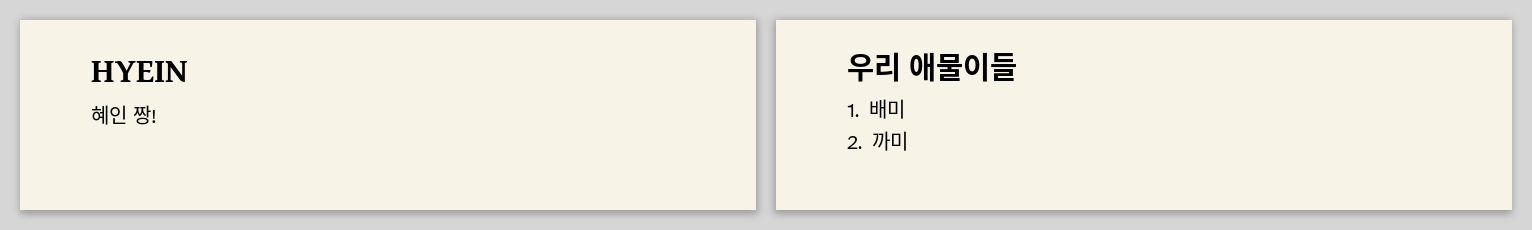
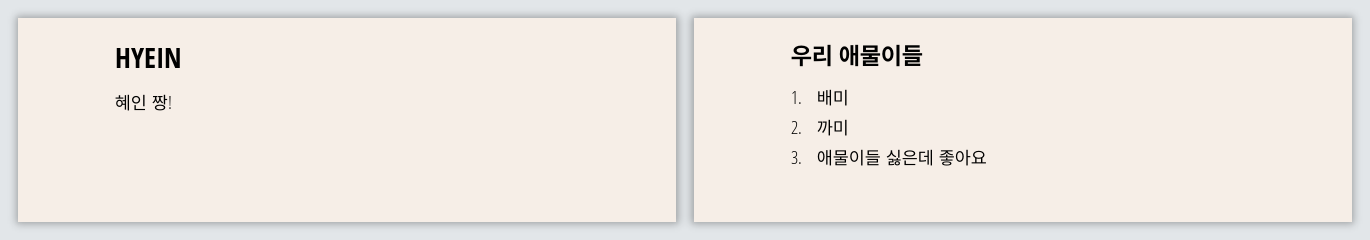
+ 3. 애물이들 싫은데 좋아요

